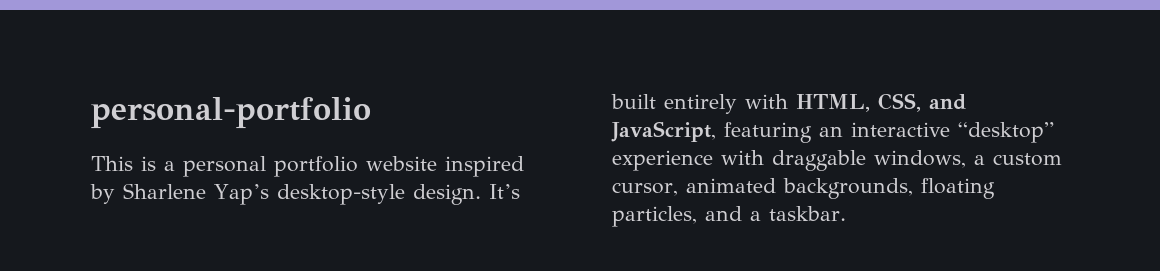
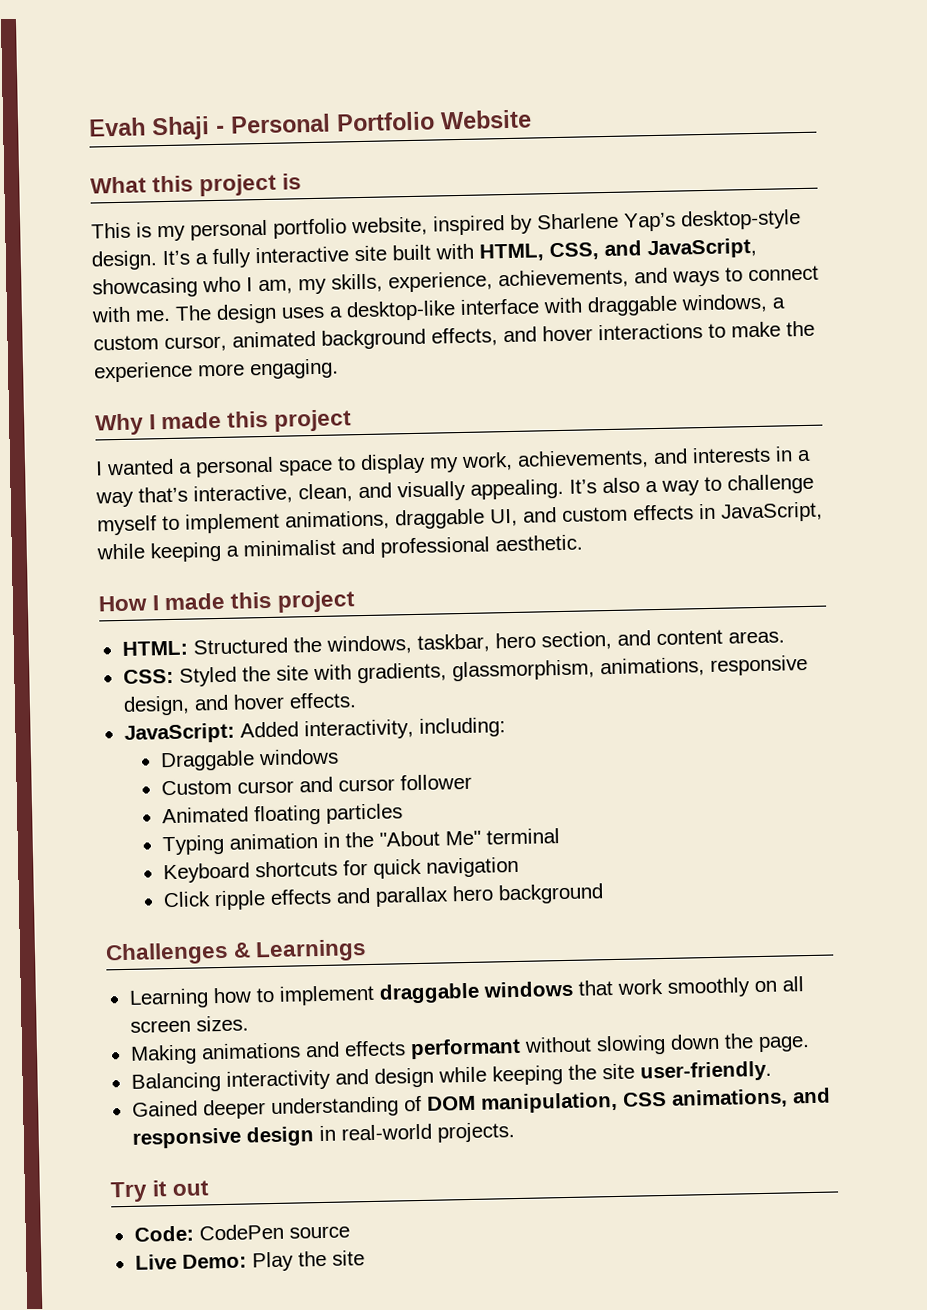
- personal-portfolio
+ Evah Shaji - Personal Portfolio Website
+ What this project is
- This is a personal portfolio website inspired by Sharlene Yap’s desktop-style design.
+ This is my personal portfolio website, inspired by Sharlene Yap’s desktop-style design.
- It’s built entirely with HTML, CSS, and JavaScript, featuring an interactive “desktop” experience with draggable windows, a custom cursor, animated backgrounds, floating particles, and a taskbar.
+ It’s a fully interactive site built with HTML, CSS, and JavaScript, showcasing who I am, my skills, experience, achievements, and ways to connect with me. The design uses a desktop-like interface with draggable windows, a custom cursor, animated background effects, and hover interactions to make the experience more engaging.
+ Why I made this project
+ I wanted a personal space to display my work, achievements, and interests in a way that’s interactive, clean, and visually appealing. It’s also a way to challenge myself to implement animations, draggable UI, and custom effects in JavaScript, while keeping a minimalist and professional aesthetic.
+ How I made this project
+ HTML: Structured the windows, taskbar, hero section, and content areas.
+ CSS: Styled the site with gradients, glassmorphism, animations, responsive design, and hover effects.
+ JavaScript: Added interactivity, including:
+ Draggable windows
+ Custom cursor and cursor follower
+ Animated floating particles
+ Typing animation in the "About Me" terminal
+ Keyboard shortcuts for quick navigation
+ Click ripple effects and parallax hero background
+ Challenges & Learnings
+ Learning how to implement draggable windows that work smoothly on all screen sizes.
+ Making animations and effects performant without slowing down the page.
+ Balancing interactivity and design while keeping the site user-friendly.
+ Gained deeper understanding of DOM manipulation, CSS animations, and responsive design in real-world projects.
+ Try it out
+ Code: CodePen source
+ Live Demo: Play the site

